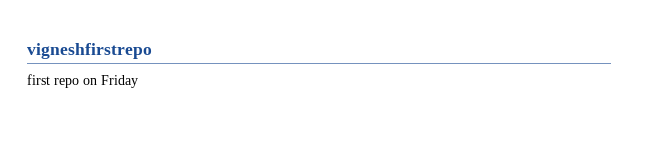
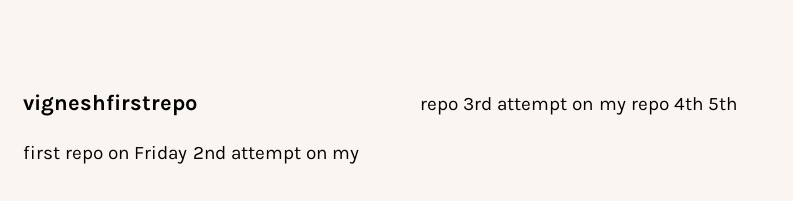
- first repo on Friday
+ first repo on Friday 2nd attempt on my repo 3rd attempt on my repo 4th 5th

